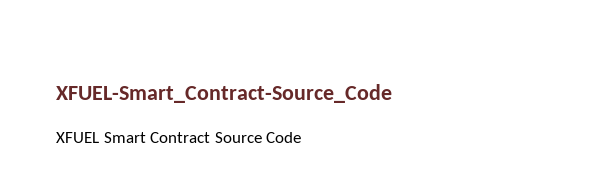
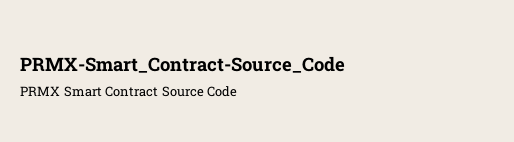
- XFUEL-Smart_Contract-Source_Code
- XFUEL Smart Contract Source Code
+ PRMX-Smart_Contract-Source_Code
+ PRMX Smart Contract Source Code

